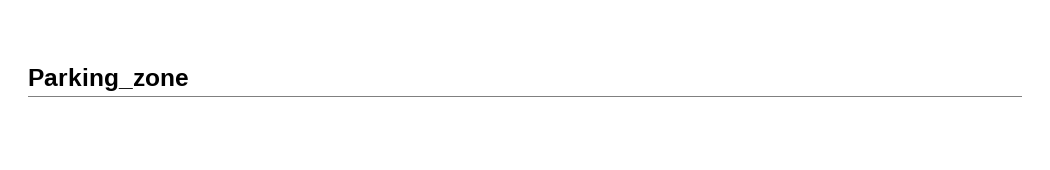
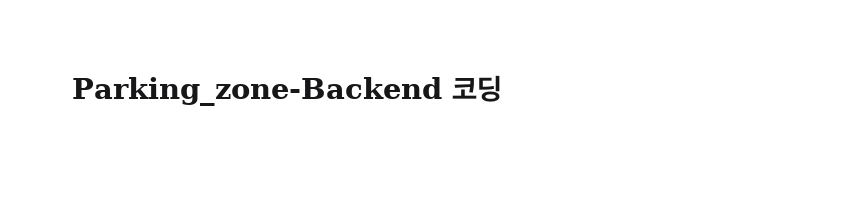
- Parking_zone
+ Parking_zone-Backend 코딩

